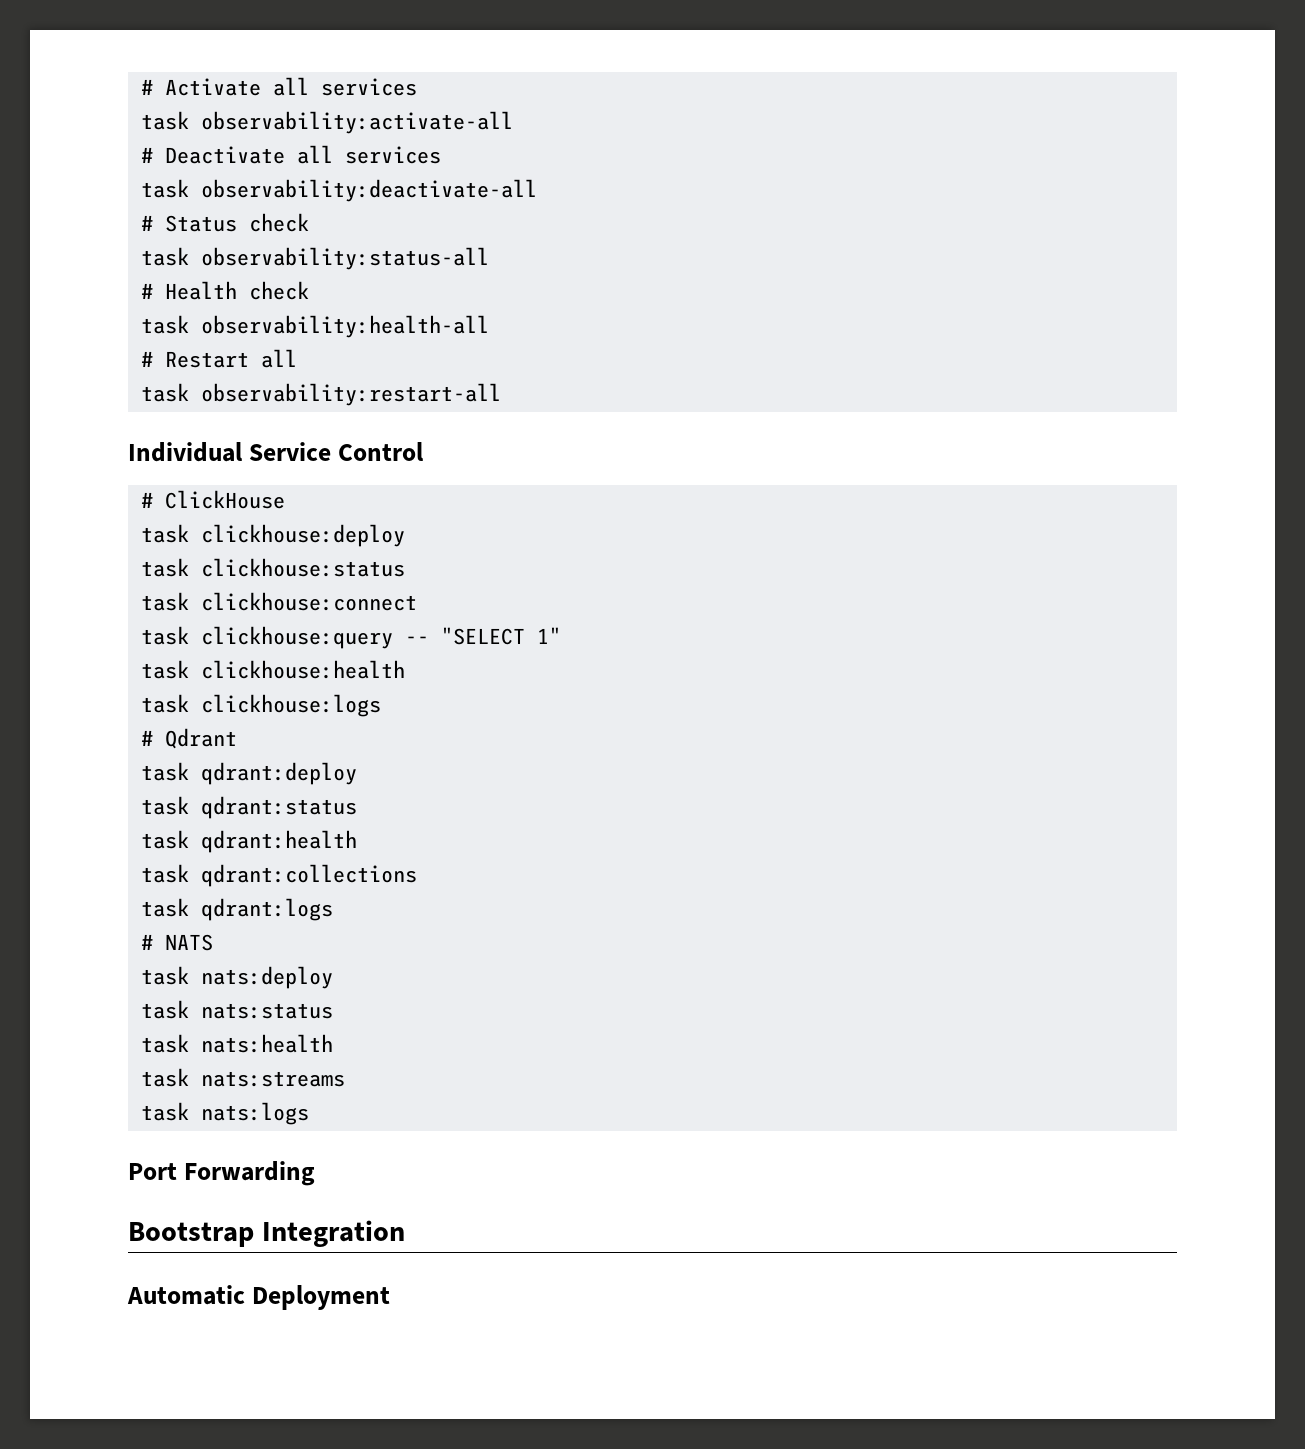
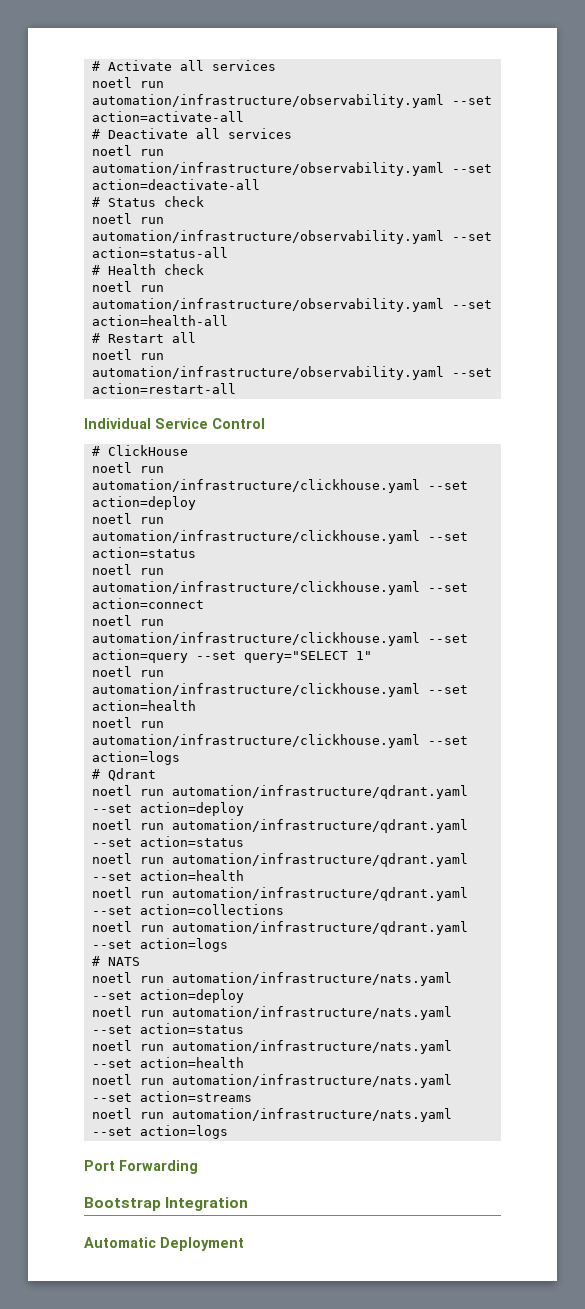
- task observability:activate-all
+ noetl run automation/infrastructure/observability.yaml --set action=activate-all
- task observability:deactivate-all
+ noetl run automation/infrastructure/observability.yaml --set action=deactivate-all
  # Status check
- task observability:status-all
+ noetl run automation/infrastructure/observability.yaml --set action=status-all
  # Health check
- task observability:health-all
+ noetl run automation/infrastructure/observability.yaml --set action=health-all
  # Restart all
- task observability:restart-all
+ noetl run automation/infrastructure/observability.yaml --set action=restart-all
- task clickhouse:deploy
- task clickhouse:status
- task clickhouse:connect
- task clickhouse:query -- "SELECT 1"
- task clickhouse:health
- task clickhouse:logs
+ noetl run automation/infrastructure/clickhouse.yaml --set action=deploy
+ noetl run automation/infrastructure/clickhouse.yaml --set action=status
+ noetl run automation/infrastructure/clickhouse.yaml --set action=connect
+ noetl run automation/infrastructure/clickhouse.yaml --set action=query --set query="SELECT 1"
+ noetl run automation/infrastructure/clickhouse.yaml --set action=health
+ noetl run automation/infrastructure/clickhouse.yaml --set action=logs
  # Qdrant
- task qdrant:deploy
- task qdrant:status
- task qdrant:health
- task qdrant:collections
- task qdrant:logs
+ noetl run automation/infrastructure/qdrant.yaml --set action=deploy
+ noetl run automation/infrastructure/qdrant.yaml --set action=status
+ noetl run automation/infrastructure/qdrant.yaml --set action=health
+ noetl run automation/infrastructure/qdrant.yaml --set action=collections
+ noetl run automation/infrastructure/qdrant.yaml --set action=logs
  # NATS
- task nats:deploy
- task nats:status
- task nats:health
- task nats:streams
- task nats:logs
+ noetl run automation/infrastructure/nats.yaml --set action=deploy
+ noetl run automation/infrastructure/nats.yaml --set action=status
+ noetl run automation/infrastructure/nats.yaml --set action=health
+ noetl run automation/infrastructure/nats.yaml --set action=streams
+ noetl run automation/infrastructure/nats.yaml --set action=logs

